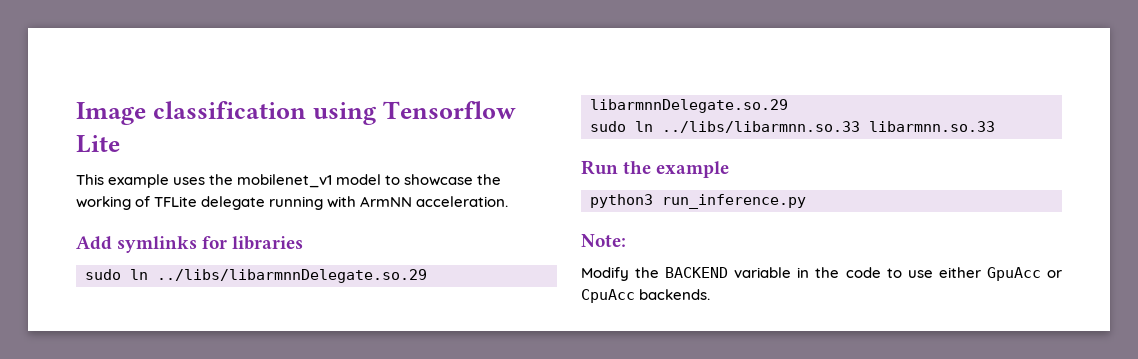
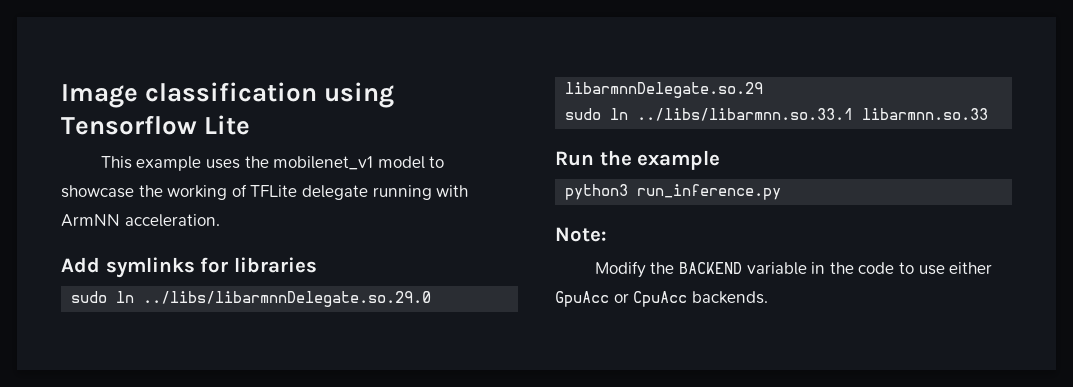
- sudo ln ../libs/libarmnnDelegate.so.29 libarmnnDelegate.so.29
+ sudo ln ../libs/libarmnnDelegate.so.29.0 libarmnnDelegate.so.29
- sudo ln ../libs/libarmnn.so.33 libarmnn.so.33
+ sudo ln ../libs/libarmnn.so.33.1 libarmnn.so.33

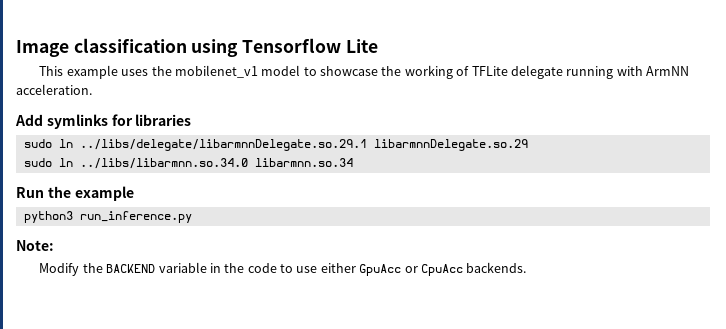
- sudo ln ../libs/libarmnnDelegate.so.29.0 libarmnnDelegate.so.29
+ sudo ln ../libs/delegate/libarmnnDelegate.so.29.1 libarmnnDelegate.so.29
- sudo ln ../libs/libarmnn.so.33.1 libarmnn.so.33
+ sudo ln ../libs/libarmnn.so.34.0 libarmnn.so.34

